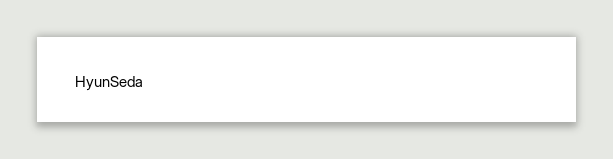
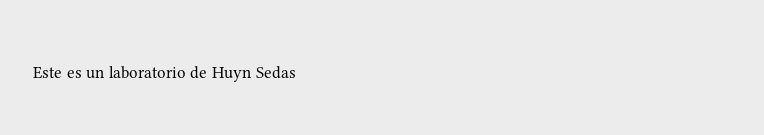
- HyunSeda
+ Este es un laboratorio de Huyn Sedas

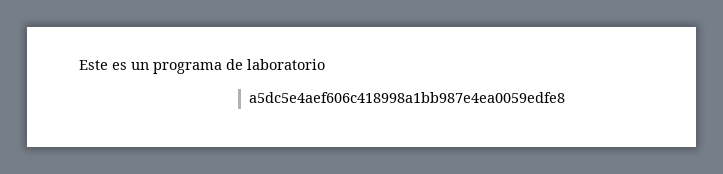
- Este es un laboratorio de Huyn Sedas
+ Este es un programa de laboratorio
+ a5dc5e4aef606c418998a1bb987e4ea0059edfe8

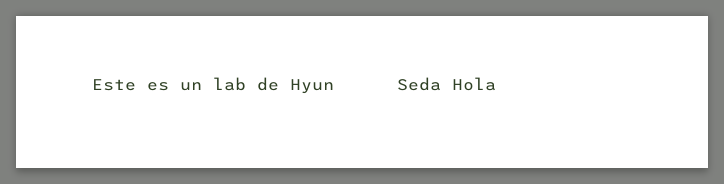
- Este es un programa de laboratorio
- a5dc5e4aef606c418998a1bb987e4ea0059edfe8
+ Este es un lab de Hyun Seda Hola

